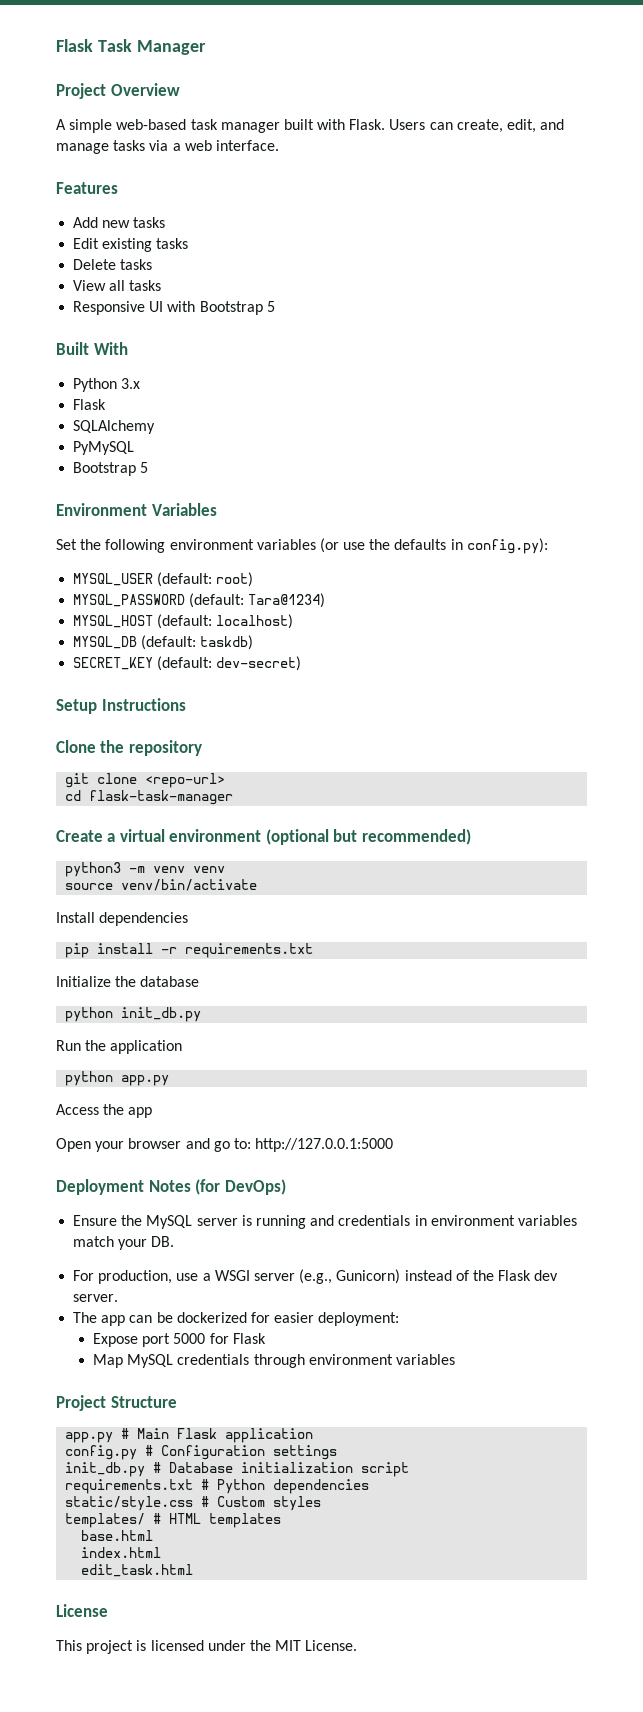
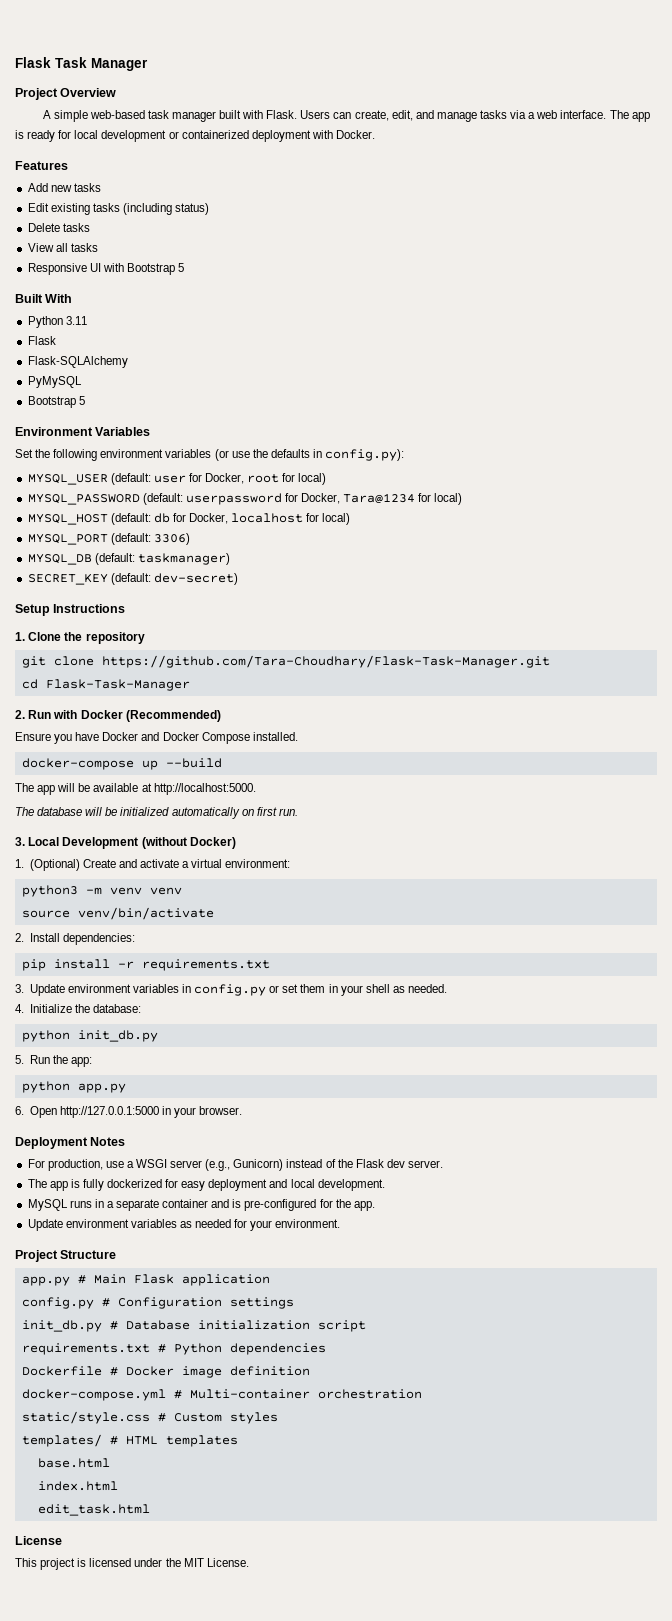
+ The app is ready for local development or containerized deployment with Docker.
- Edit existing tasks
+ Edit existing tasks (including status)
- Python 3.x
+ Python 3.11
  Flask
- SQLAlchemy
+ Flask-SQLAlchemy
- MYSQL_USER (default: root)
- MYSQL_PASSWORD (default: Tara@1234)
- MYSQL_HOST (default: localhost)
+ MYSQL_USER (default: user for Docker, root for local)
+ MYSQL_PASSWORD (default: userpassword for Docker, Tara@1234 for local)
+ MYSQL_HOST (default: db for Docker, localhost for local)
+ MYSQL_PORT (default: 3306)
- MYSQL_DB (default: taskdb)
+ MYSQL_DB (default: taskmanager)
- Clone the repository
+ 1. Clone the repository
- git clone <repo-url>
+ git clone https://github.com/Tara-Choudhary/Flask-Task-Manager.git
- cd flask-task-manager
- Create a virtual environment (optional but recommended)
+ cd Flask-Task-Manager
+ 2. Run with Docker (Recommended)
+ Ensure you have Docker and Docker Compose installed.
+ docker-compose up --build
+ The app will be available at http://localhost:5000.
+ The database will be initialized automatically on first run.
+ 3. Local Development (without Docker)
+ 1. (Optional) Create and activate a virtual environment:
- Install dependencies
+ 2. Install dependencies:
- Initialize the database
+ 3. Update environment variables in config.py or set them in your shell as needed.
+ 4. Initialize the database:
- Run the application
+ 5. Run the app:
- Access the app
- Open your browser and go to: http://127.0.0.1:5000
- Deployment Notes (for DevOps)
- Ensure the MySQL server is running and credentials in environment variables match your DB.
+ 6. Open http://127.0.0.1:5000 in your browser.
+ Deployment Notes
- The app can be dockerized for easier deployment:
- Expose port 5000 for Flask
- Map MySQL credentials through environment variables
+ The app is fully dockerized for easy deployment and local development.
+ MySQL runs in a separate container and is pre-configured for the app.
+ Update environment variables as needed for your environment.
+ Dockerfile # Docker image definition
+ docker-compose.yml # Multi-container orchestration

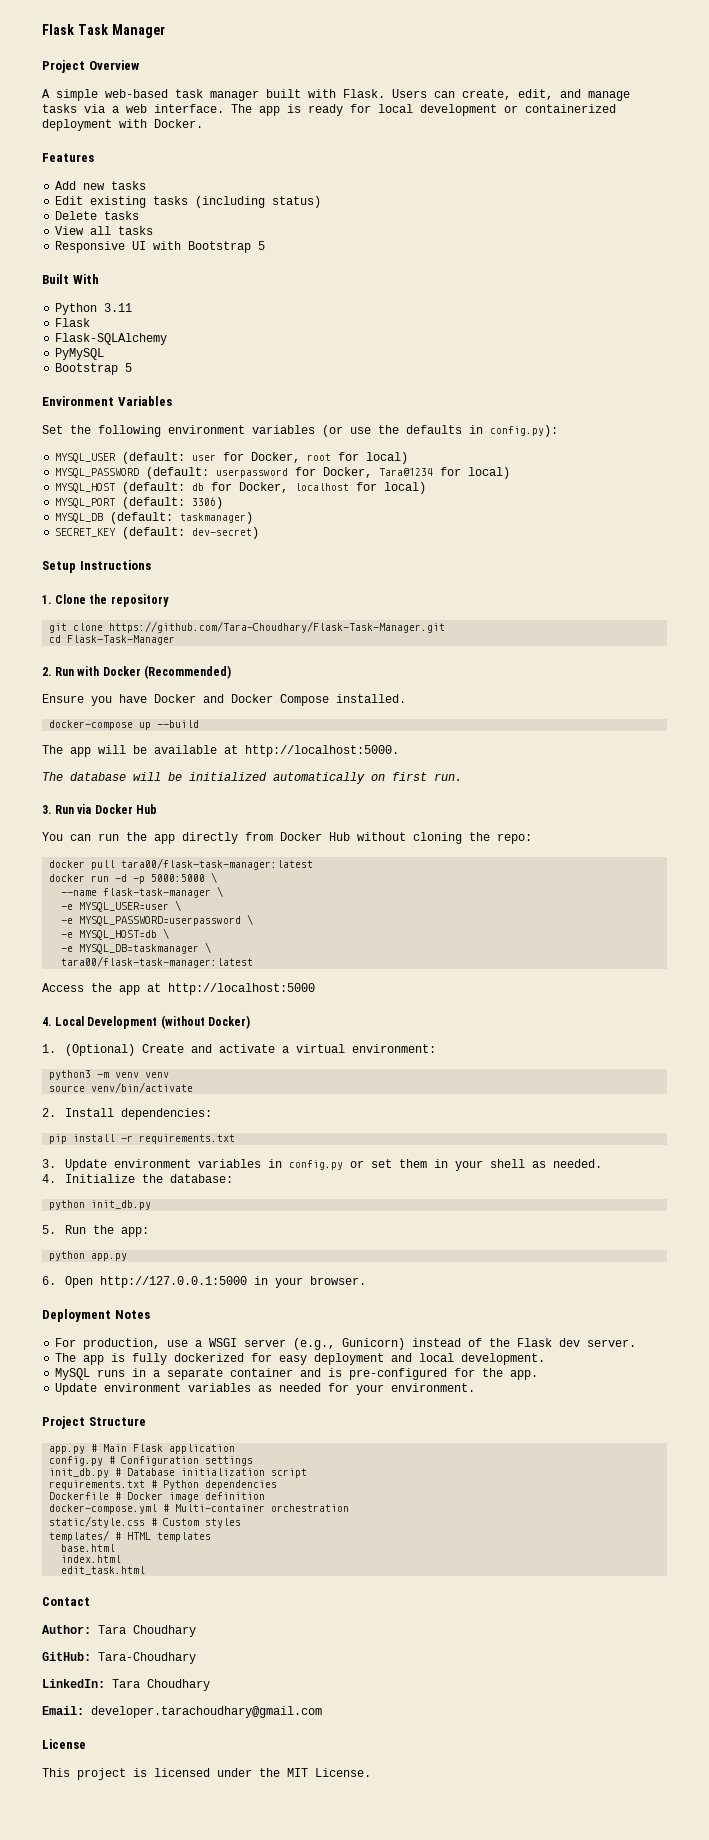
- 3. Local Development (without Docker)
+ 3. Run via Docker Hub
+ You can run the app directly from Docker Hub without cloning the repo:
+ docker pull tara00/flask-task-manager:latest
+ docker run -d -p 5000:5000 \
+ --name flask-task-manager \
+ -e MYSQL_USER=user \
+ -e MYSQL_PASSWORD=userpassword \
+ -e MYSQL_HOST=db \
+ -e MYSQL_DB=taskmanager \
+ tara00/flask-task-manager:latest
+ Access the app at http://localhost:5000
+ 4. Local Development (without Docker)
+ Contact
+ Author: Tara Choudhary
+ GitHub: Tara-Choudhary
+ LinkedIn: Tara Choudhary
+ Email: developer.tarachoudhary@gmail.com

